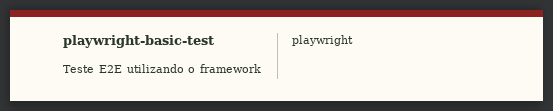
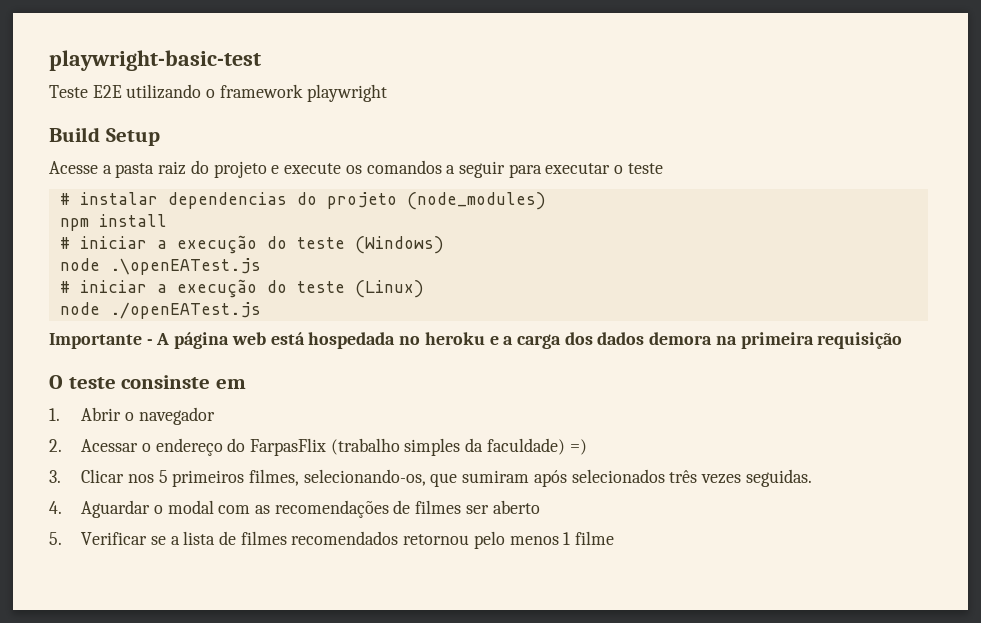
+ Build Setup
+ Acesse a pasta raiz do projeto e execute os comandos a seguir para executar o teste
+ # instalar dependencias do projeto (node_modules)
+ npm install
+ # iniciar a execução do teste (Windows)
+ node .\openEATest.js
+ # iniciar a execução do teste (Linux)
+ node ./openEATest.js
+ Importante - A página web está hospedada no heroku e a carga dos dados demora na primeira requisição
+ O teste consinste em
+ 1. Abrir o navegador
+ 2. Acessar o endereço do FarpasFlix (trabalho simples da faculdade) =)
+ 3. Clicar nos 5 primeiros filmes, selecionando-os, que sumiram após selecionados três vezes seguidas.
+ 4. Aguardar o modal com as recomendações de filmes ser aberto
+ 5. Verificar se a lista de filmes recomendados retornou pelo menos 1 filme

